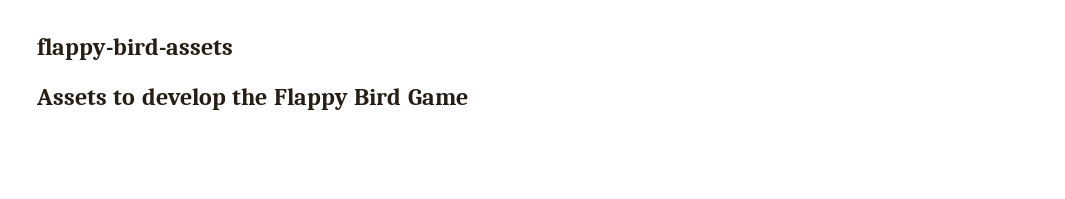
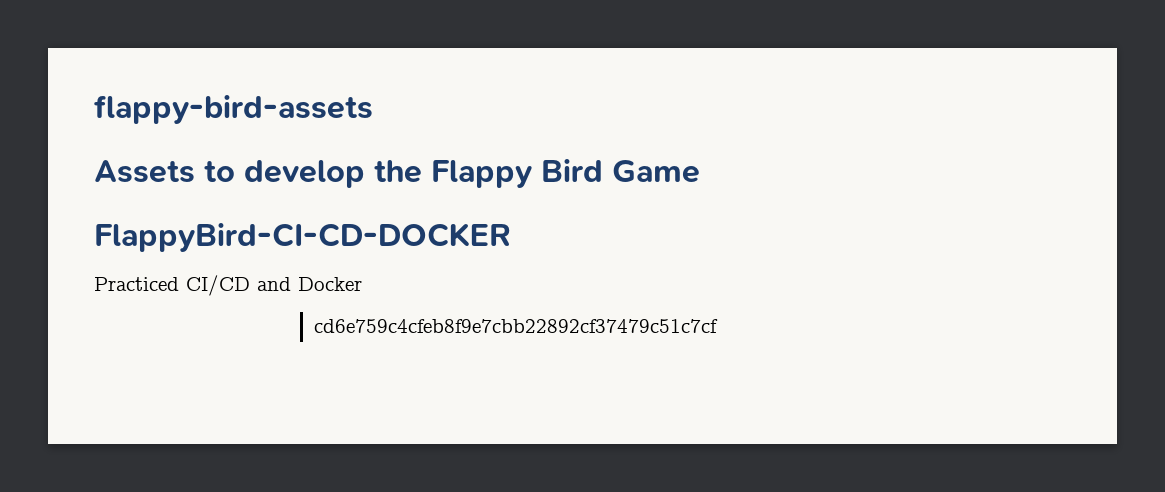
+ FlappyBird-CI-CD-DOCKER
+ Practiced CI/CD and Docker
+ cd6e759c4cfeb8f9e7cbb22892cf37479c51c7cf

